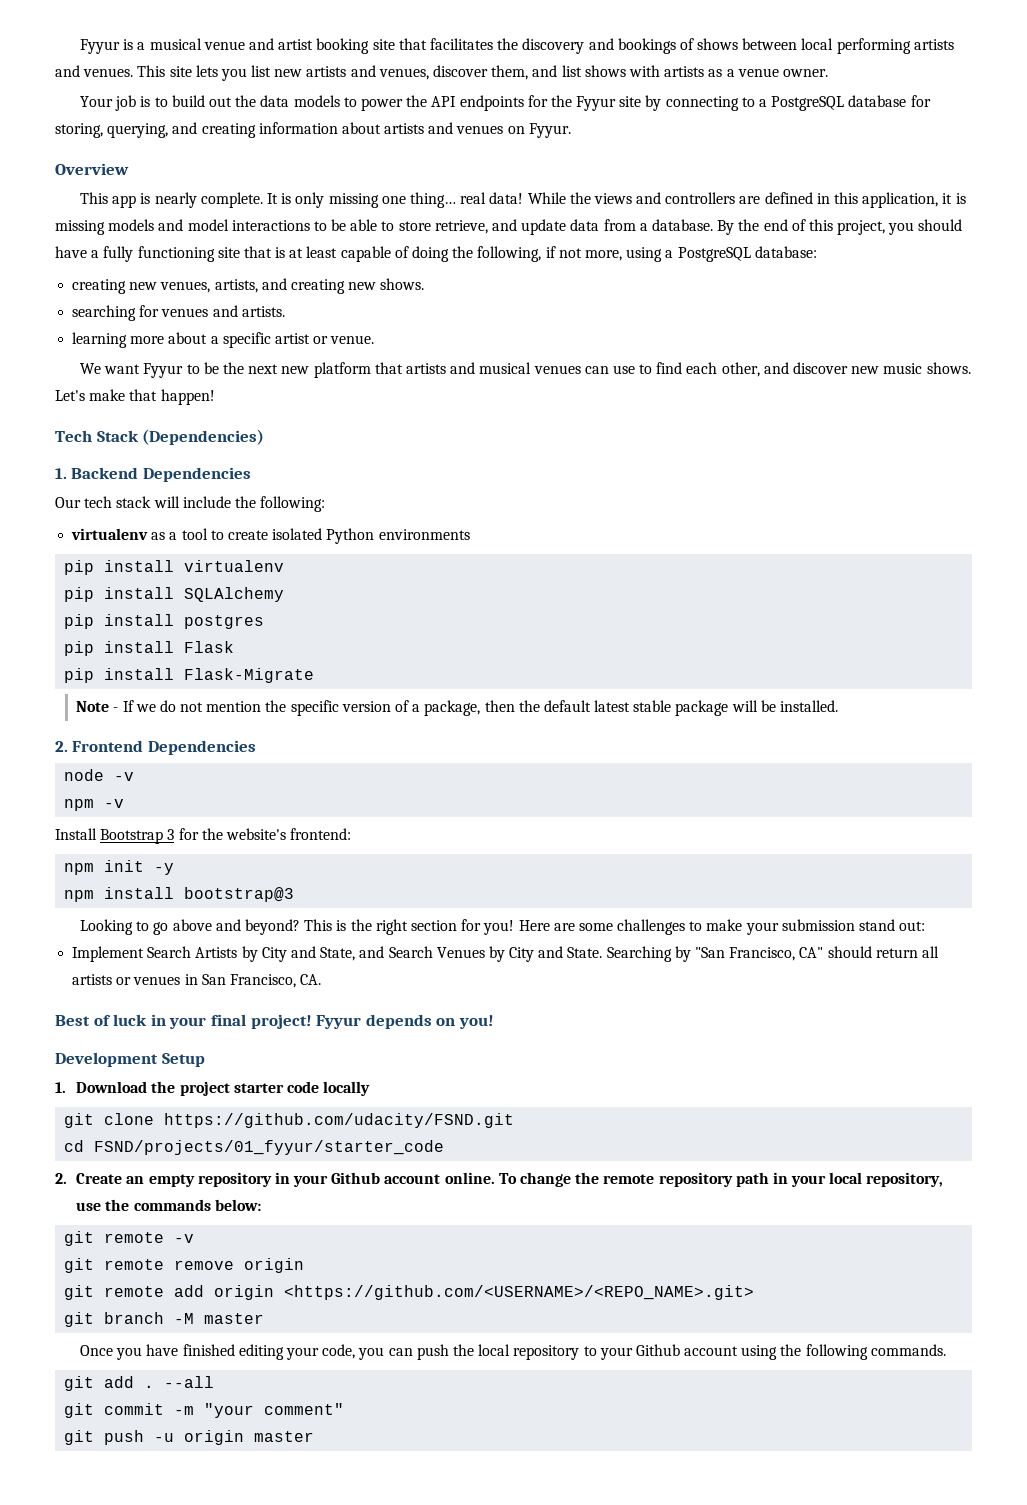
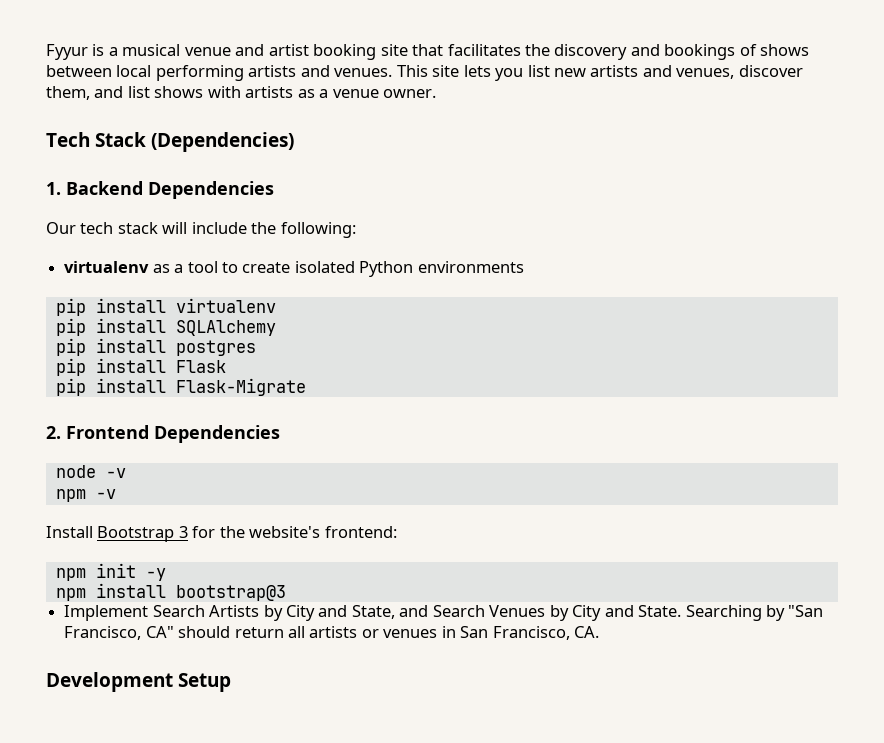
- Your job is to build out the data models to power the API endpoints for the Fyyur site by connecting to a PostgreSQL database for storing, querying, and creating information about artists and venues on Fyyur.
- Overview
- This app is nearly complete. It is only missing one thing… real data! While the views and controllers are defined in this application, it is missing models and model interactions to be able to store retrieve, and update data from a database. By the end of this project, you should have a fully functioning site that is at least capable of doing the following, if not more, using a PostgreSQL database:
- creating new venues, artists, and creating new shows.
- searching for venues and artists.
- learning more about a specific artist or venue.
- We want Fyyur to be the next new platform that artists and musical venues can use to find each other, and discover new music shows. Let's make that happen!
- Note - If we do not mention the specific version of a package, then the default latest stable package will be installed.
- Looking to go above and beyond? This is the right section for you! Here are some challenges to make your submission stand out:
- Best of luck in your final project! Fyyur depends on you!
  Development Setup
- 1. Download the project starter code locally
- git clone https://github.com/udacity/FSND.git
- cd FSND/projects/01_fyyur/starter_code
- 2. Create an empty repository in your Github account online. To change the remote repository path in your local repository, use the commands below:
- git remote -v
- git remote remove origin
- git remote add origin <https://github.com/<USERNAME>/<REPO_NAME>.git>
- git branch -M master
- Once you have finished editing your code, you can push the local repository to your Github account using the following commands.
- git add . --all
- git commit -m "your comment"
- git push -u origin master

